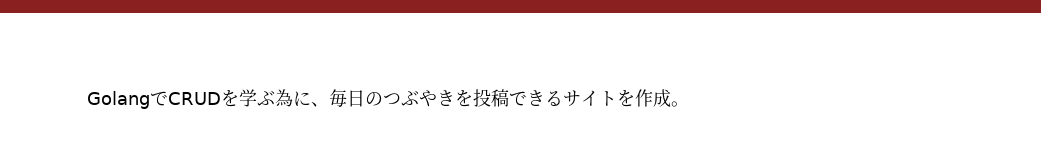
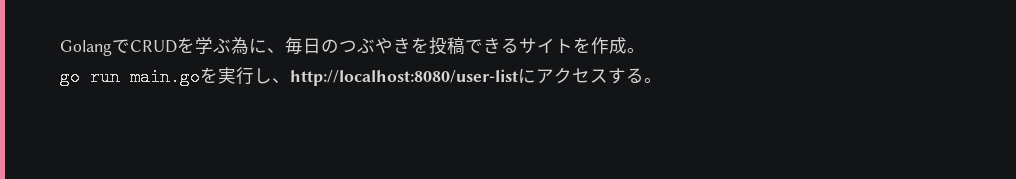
+ go run main.goを実行し、http://localhost:8080/user-listにアクセスする。

